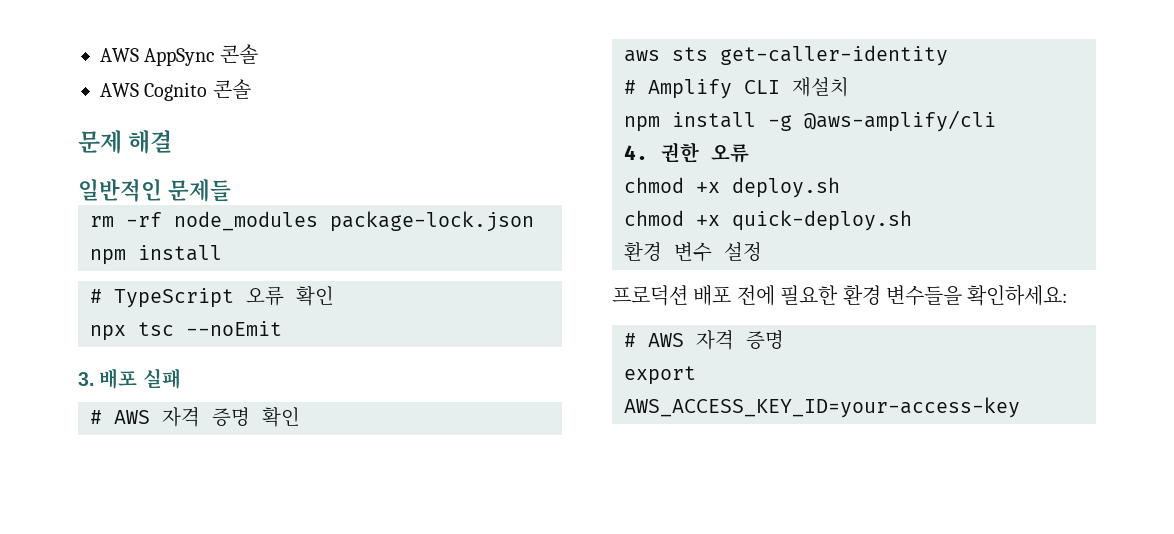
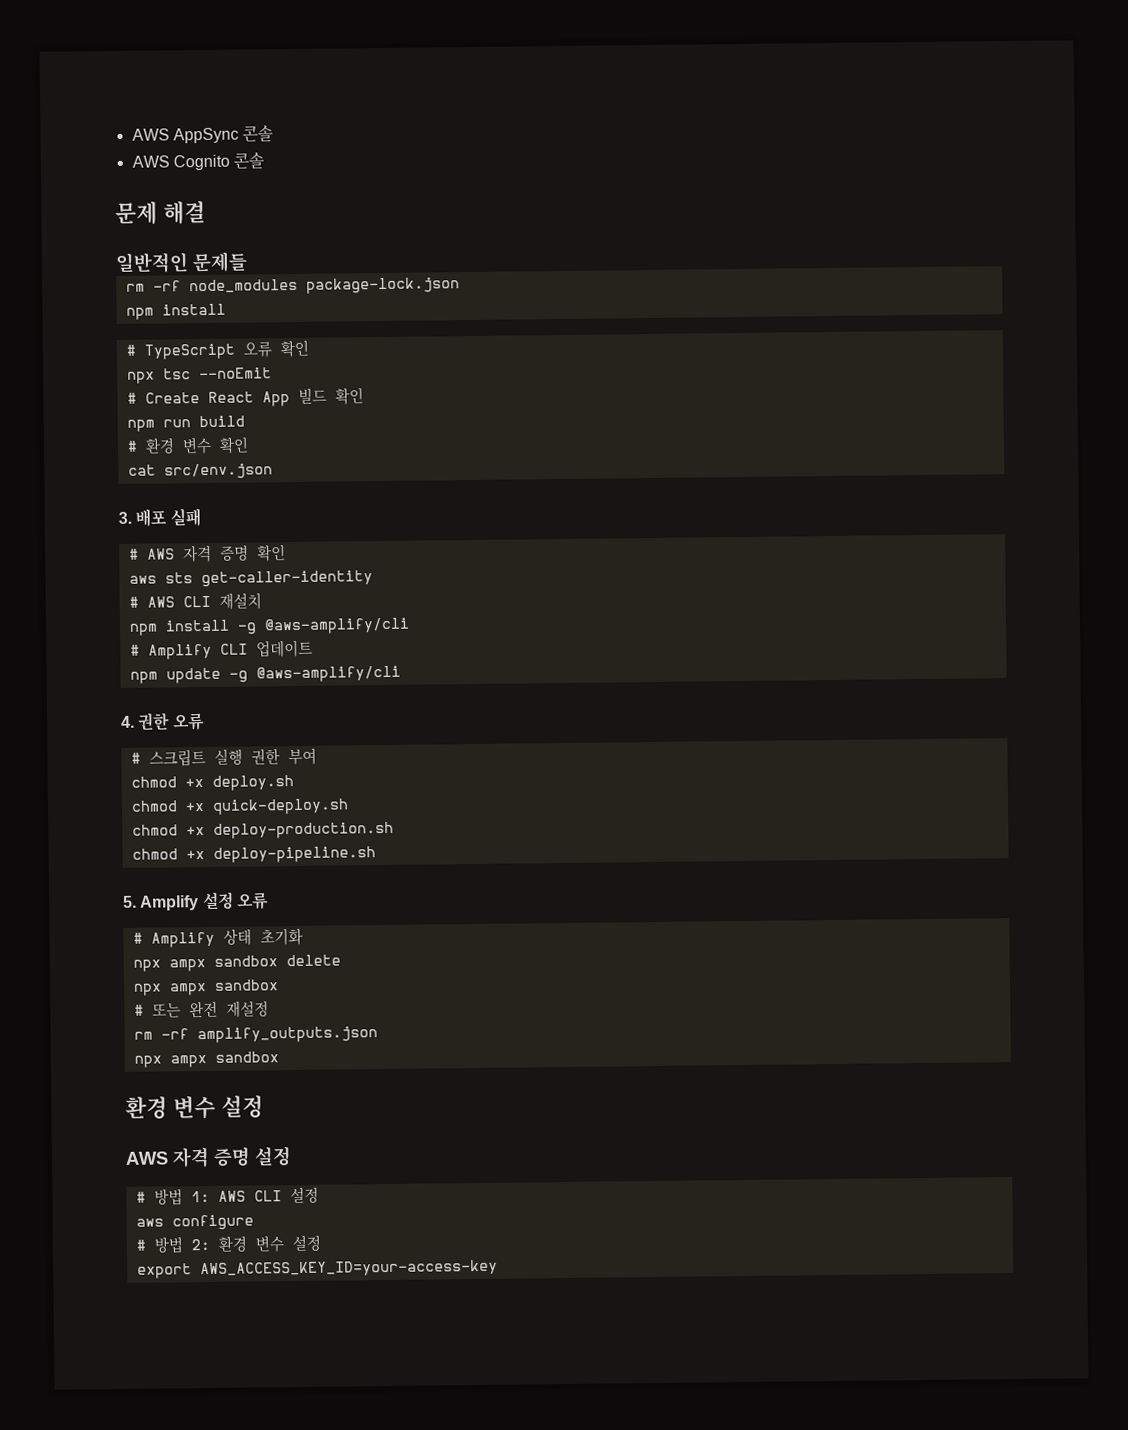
+ # Create React App 빌드 확인
+ npm run build
+ # 환경 변수 확인
+ cat src/env.json
- # Amplify CLI 재설치
+ # AWS CLI 재설치
+ # Amplify CLI 업데이트
+ npm update -g @aws-amplify/cli
  4. 권한 오류
+ # 스크립트 실행 권한 부여
+ chmod +x deploy-production.sh
+ chmod +x deploy-pipeline.sh
+ 5. Amplify 설정 오류
+ # Amplify 상태 초기화
+ npx ampx sandbox delete
+ npx ampx sandbox
+ # 또는 완전 재설정
+ rm -rf amplify_outputs.json
+ npx ampx sandbox
  환경 변수 설정
- 프로덕션 배포 전에 필요한 환경 변수들을 확인하세요:
- # AWS 자격 증명
+ AWS 자격 증명 설정
+ # 방법 1: AWS CLI 설정
+ aws configure
+ # 방법 2: 환경 변수 설정

